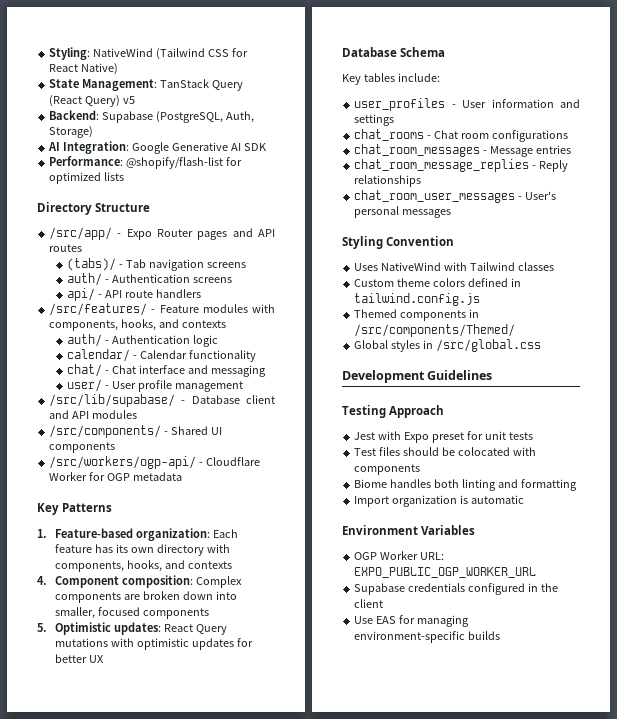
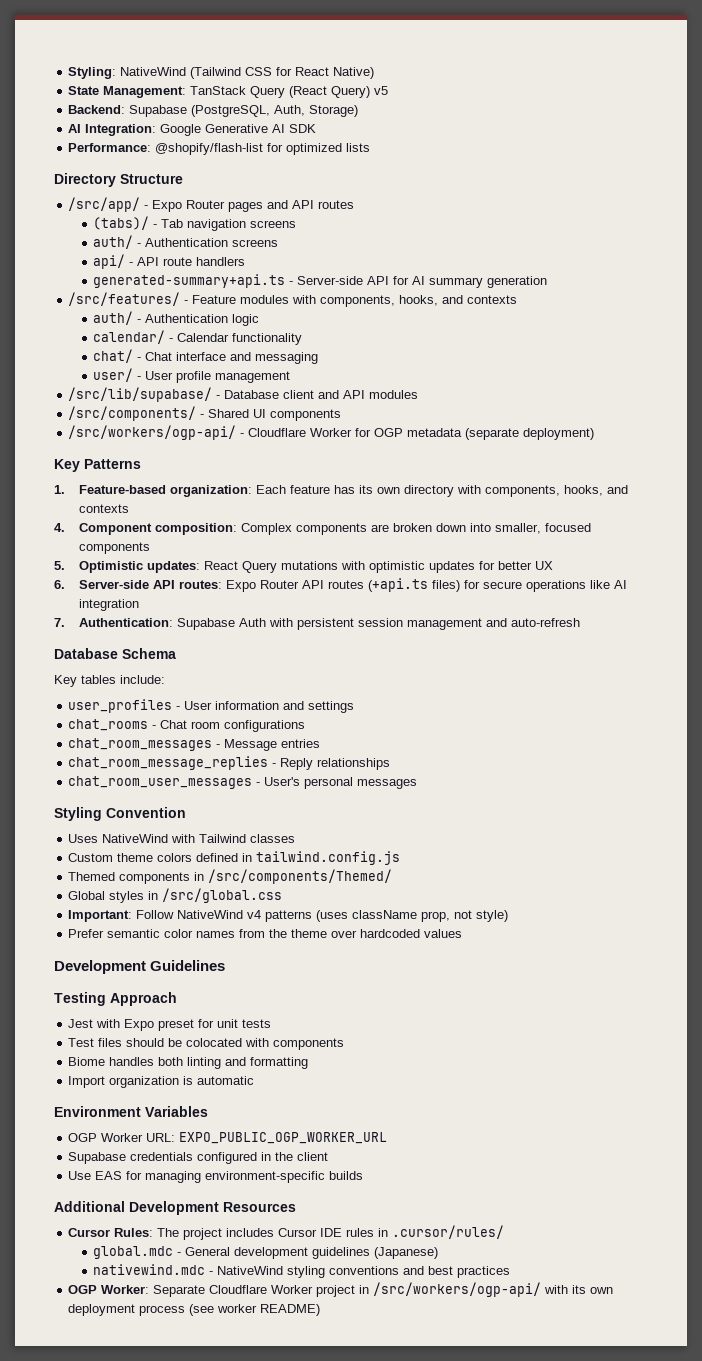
+ generated-summary+api.ts - Server-side API for AI summary generation
- /src/workers/ogp-api/ - Cloudflare Worker for OGP metadata
+ /src/workers/ogp-api/ - Cloudflare Worker for OGP metadata (separate deployment)
+ 6. Server-side API routes: Expo Router API routes (+api.ts files) for secure operations like AI integration
+ 7. Authentication: Supabase Auth with persistent session management and auto-refresh
+ Important: Follow NativeWind v4 patterns (uses className prop, not style)
+ Prefer semantic color names from the theme over hardcoded values
+ Additional Development Resources
+ Cursor Rules: The project includes Cursor IDE rules in .cursor/rules/
+ global.mdc - General development guidelines (Japanese)
+ nativewind.mdc - NativeWind styling conventions and best practices
+ OGP Worker: Separate Cloudflare Worker project in /src/workers/ogp-api/ with its own deployment process (see worker README)

